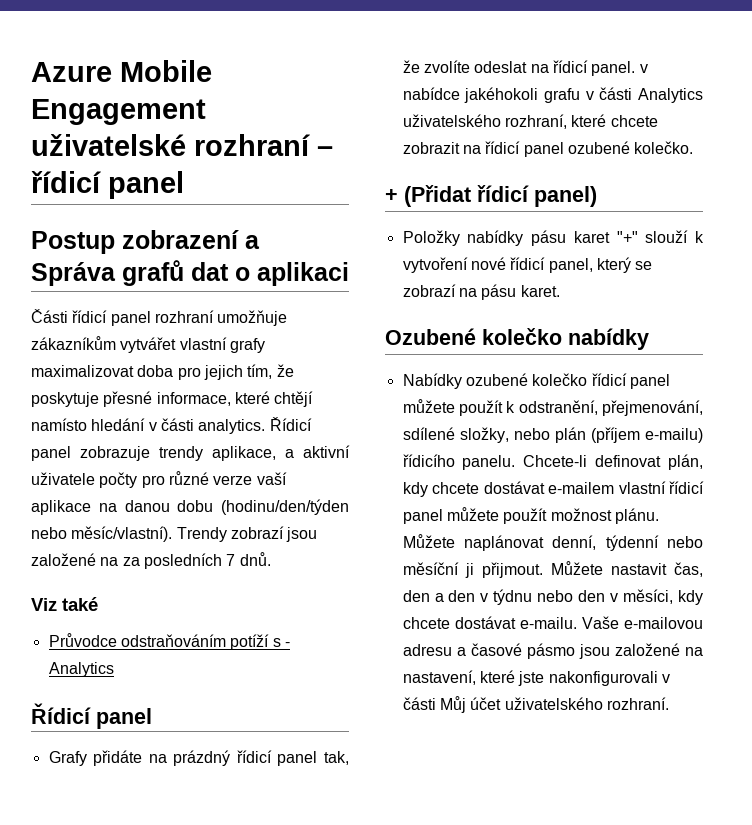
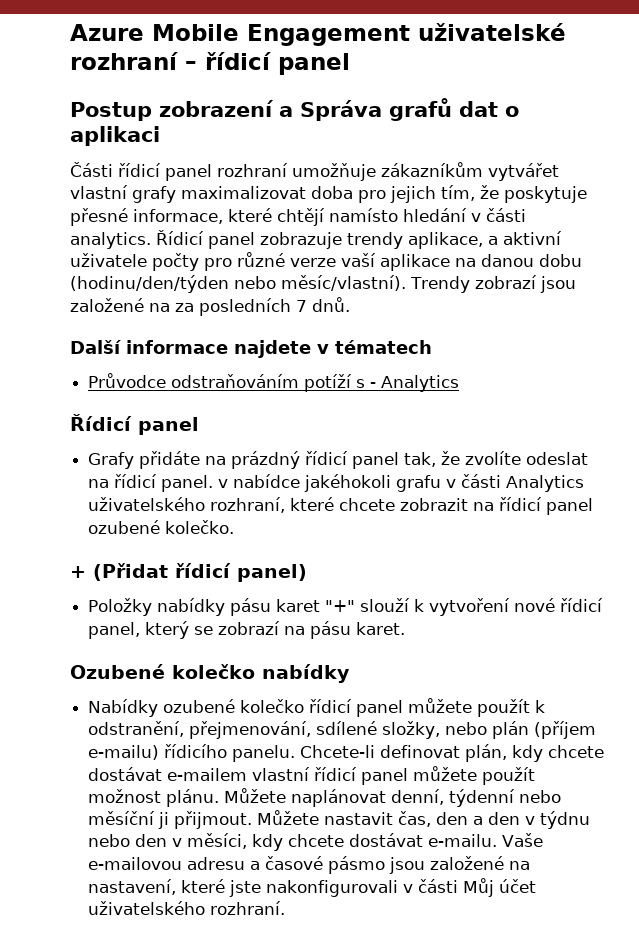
- Viz také
+ Další informace najdete v tématech

